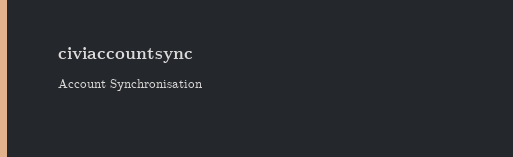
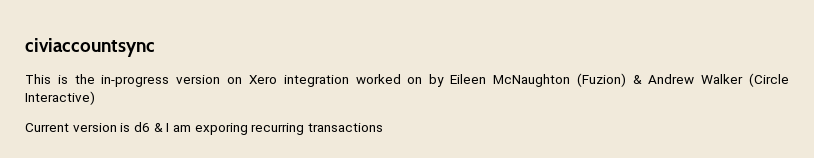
- Account Synchronisation
+ This is the in-progress version on Xero integration worked on by Eileen McNaughton (Fuzion) & Andrew Walker (Circle Interactive)
+ Current version is d6 & I am exporing recurring transactions

